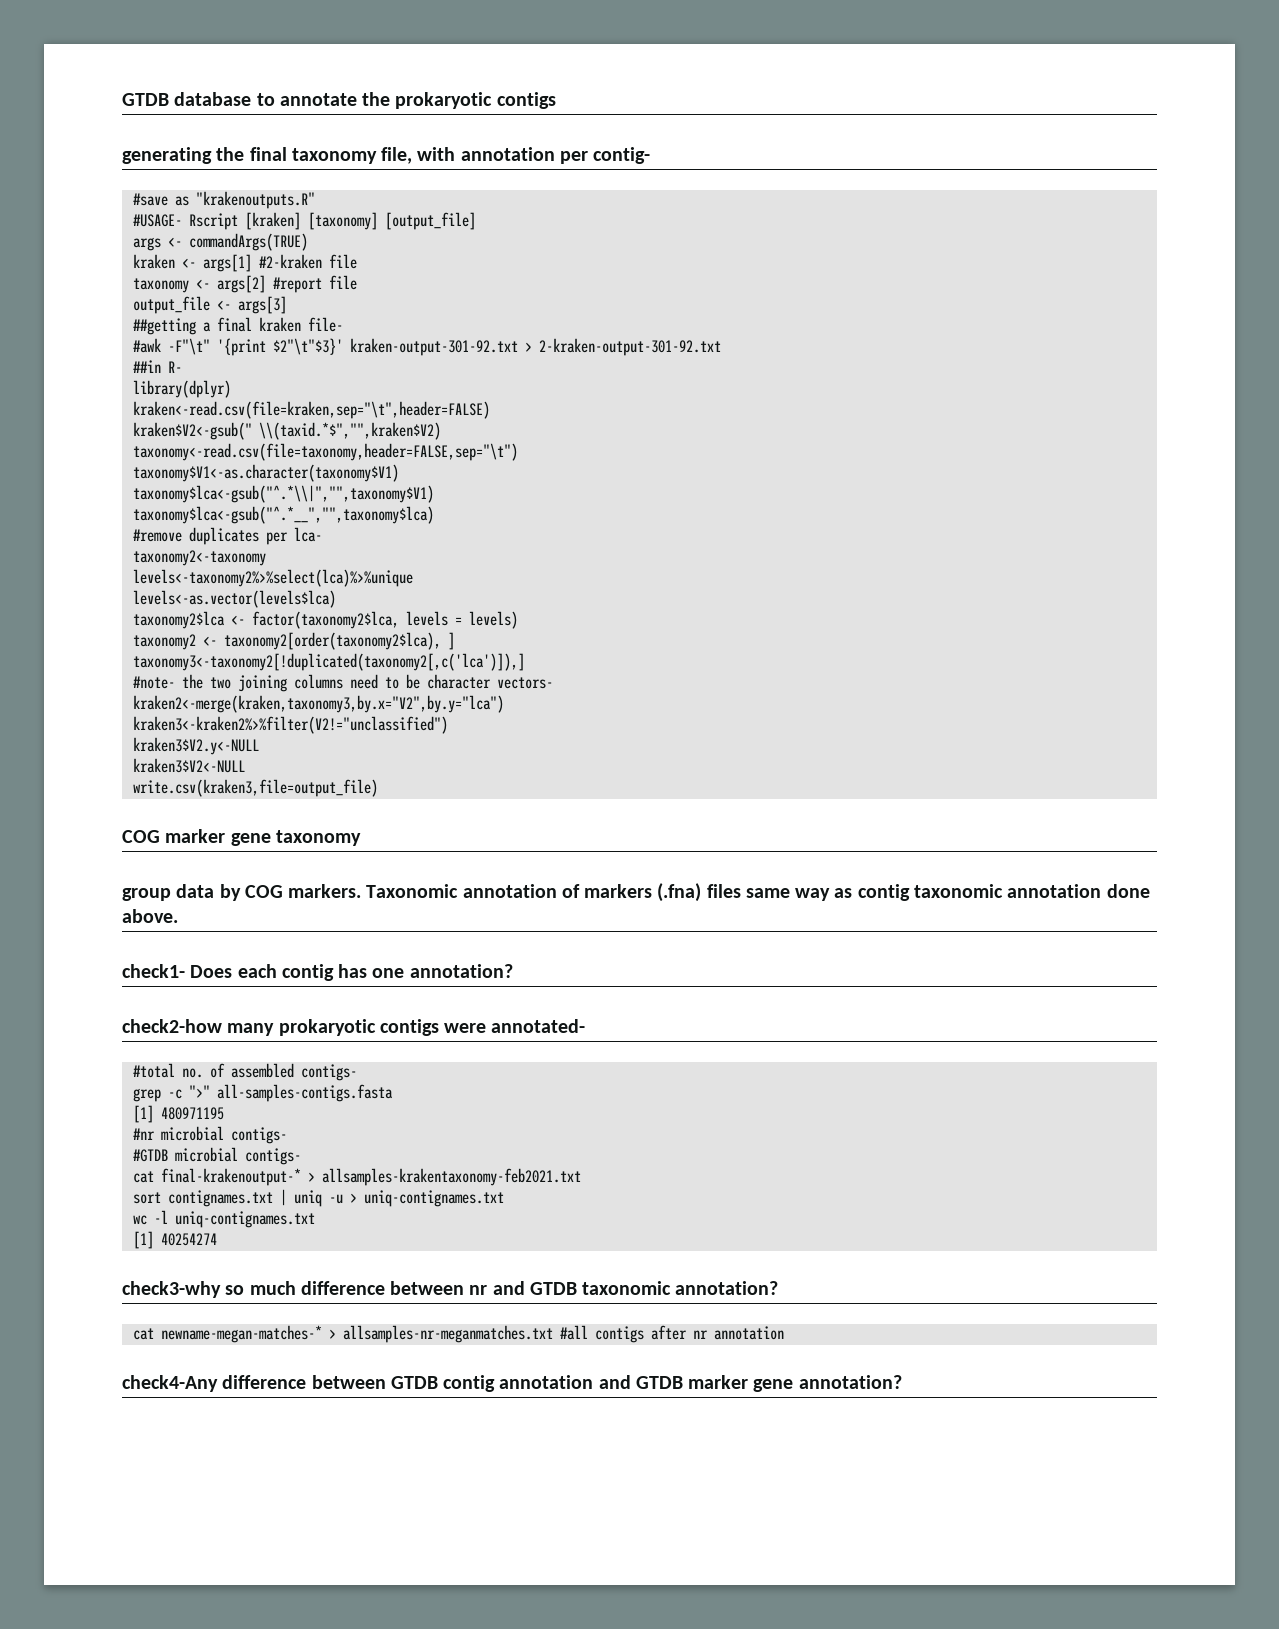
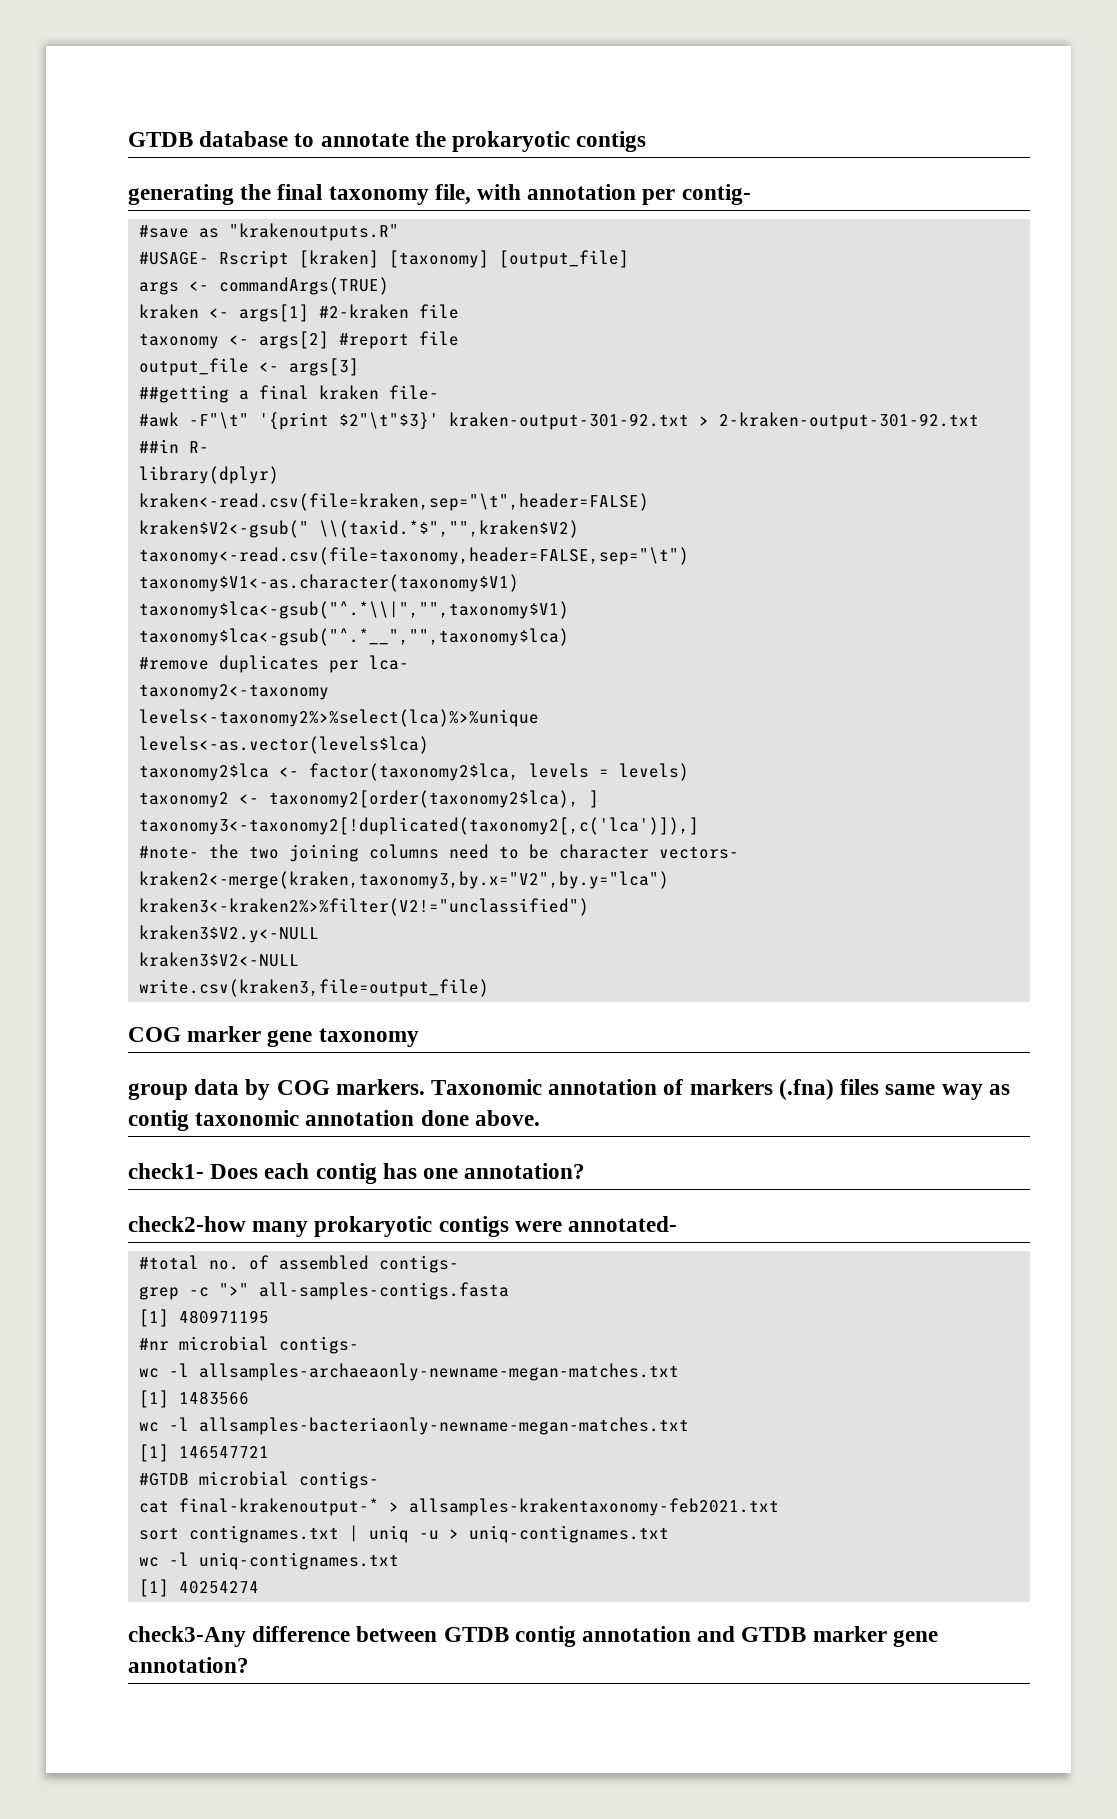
+ wc -l allsamples-archaeaonly-newname-megan-matches.txt
+ [1] 1483566
+ wc -l allsamples-bacteriaonly-newname-megan-matches.txt
+ [1] 146547721
- check3-why so much difference between nr and GTDB taxonomic annotation?
- cat newname-megan-matches-* > allsamples-nr-meganmatches.txt #all contigs after nr annotation
- check4-Any difference between GTDB contig annotation and GTDB marker gene annotation?
+ check3-Any difference between GTDB contig annotation and GTDB marker gene annotation?

